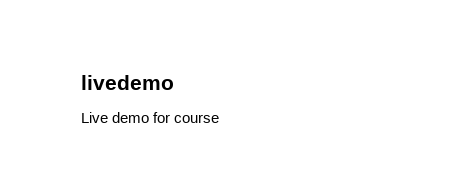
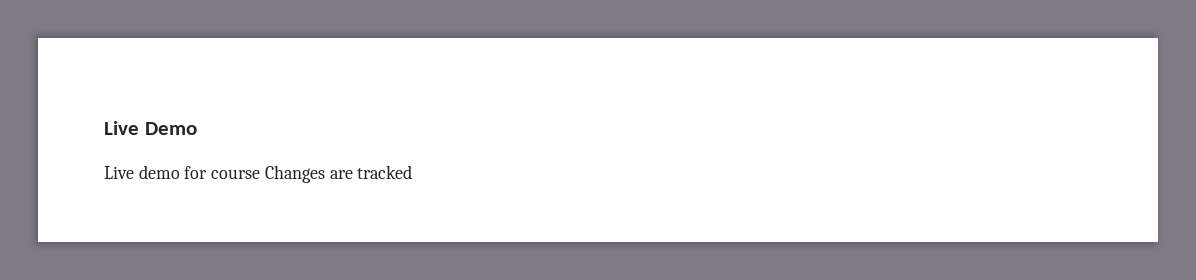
- livedemo
+ Live Demo
- Live demo for course
+ Live demo for course Changes are tracked

